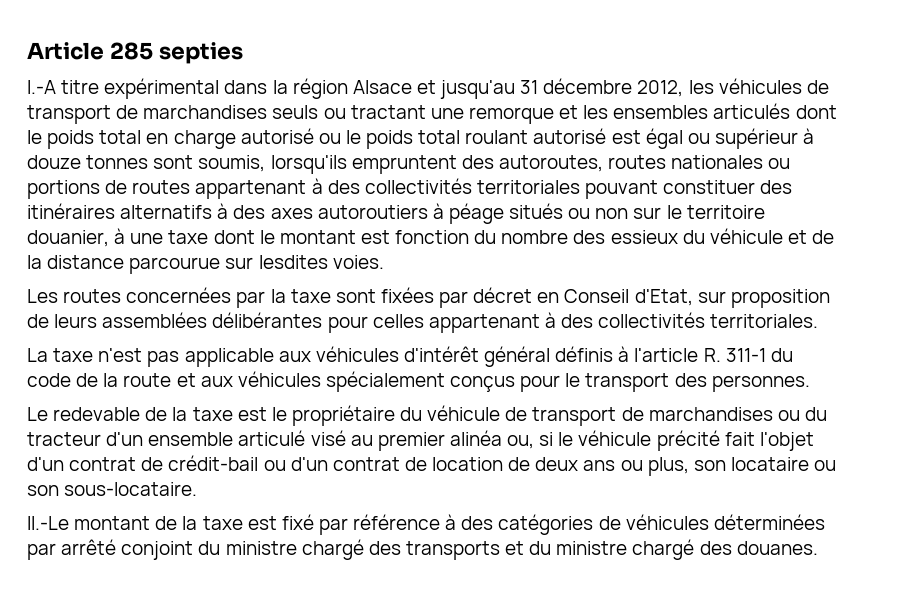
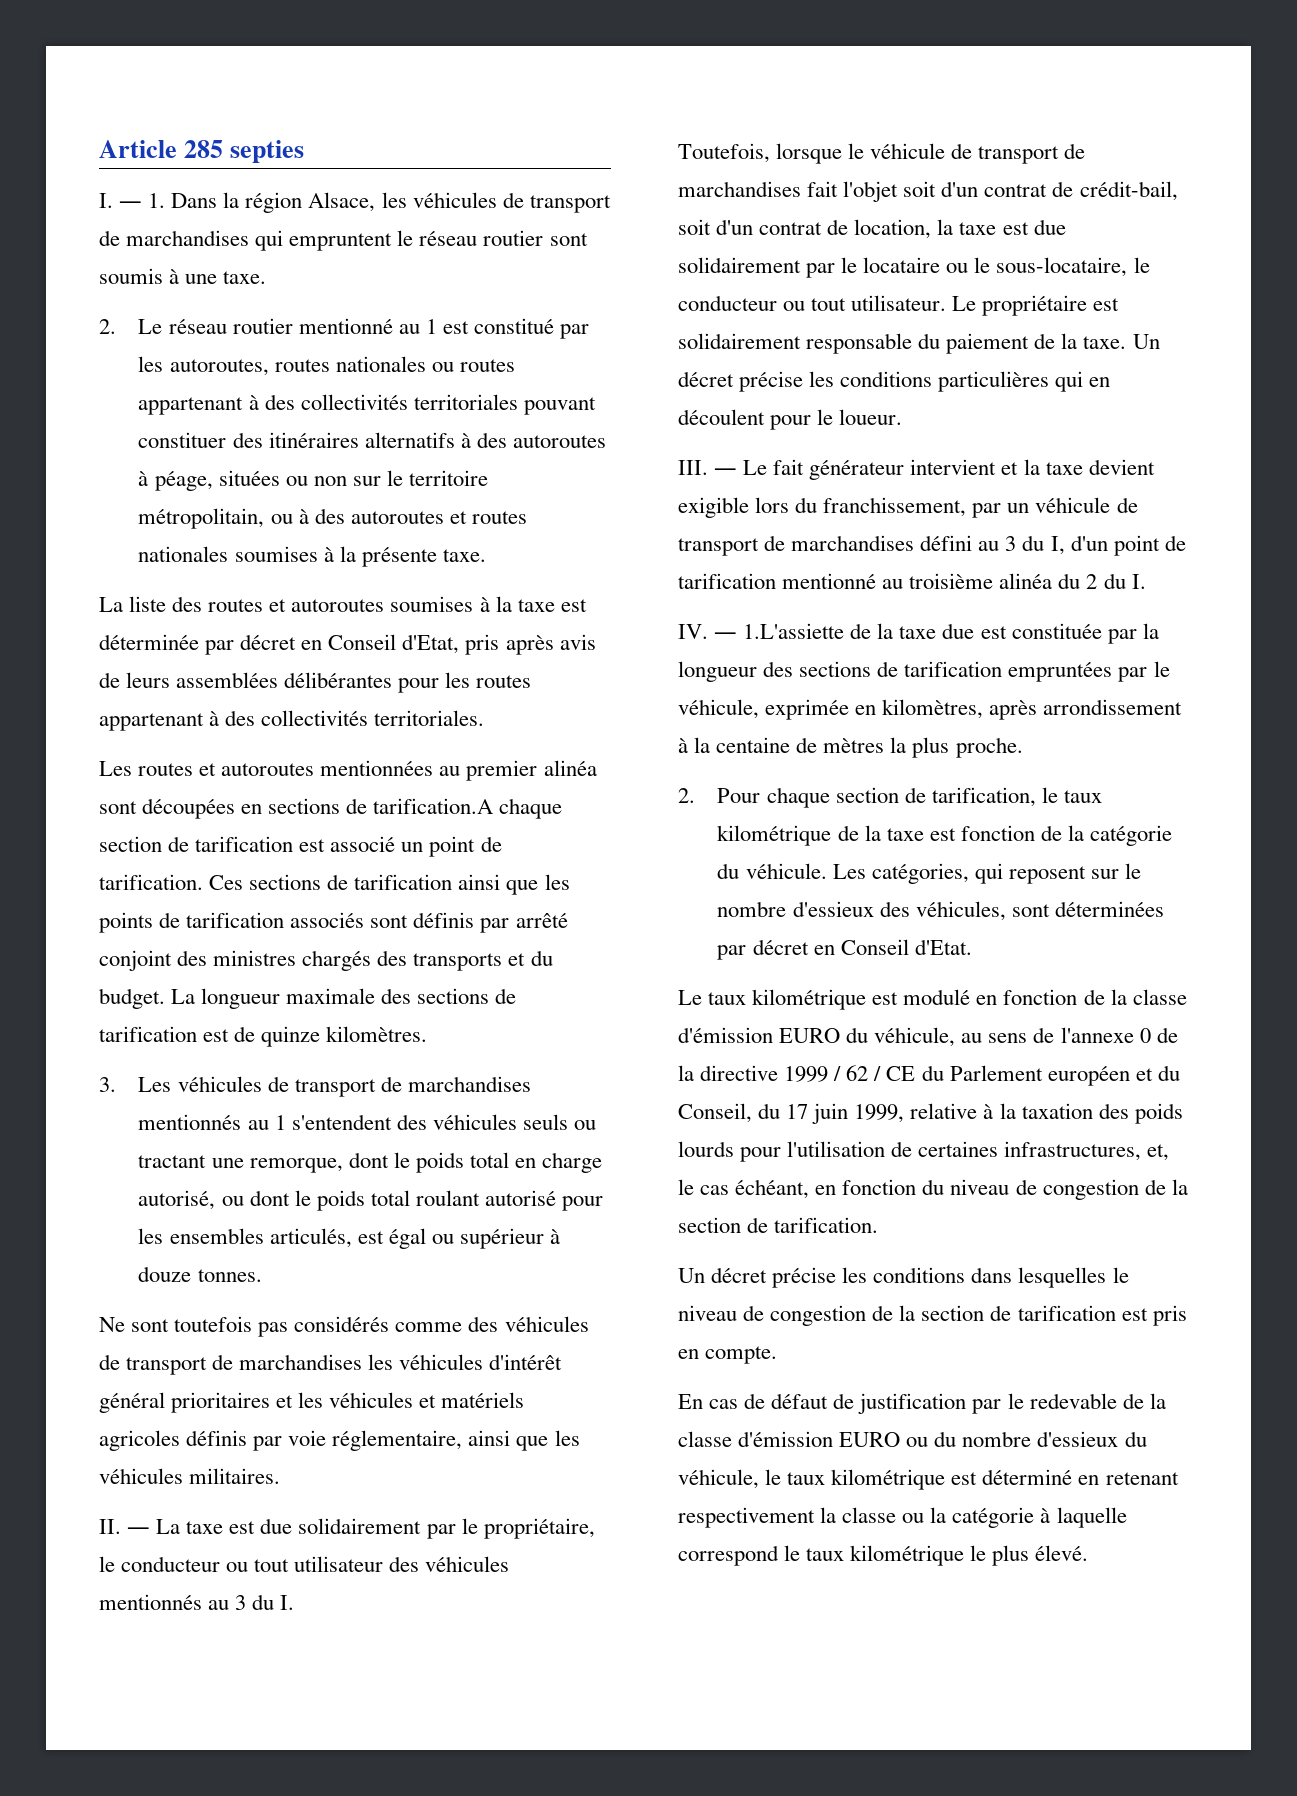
- I.-A titre expérimental dans la région Alsace et jusqu'au 31 décembre 2012, les véhicules de transport de marchandises seuls ou tractant une remorque et les ensembles articulés dont le poids total en charge autorisé ou le poids total roulant autorisé est égal ou supérieur à douze tonnes sont soumis, lorsqu'ils empruntent des autoroutes, routes nationales ou portions de routes appartenant à des collectivités territoriales pouvant constituer des itinéraires alternatifs à des axes autoroutiers à péage situés ou non sur le territoire douanier, à une taxe dont le montant est fonction du nombre des essieux du véhicule et de la distance parcourue sur lesdites voies.
- Les routes concernées par la taxe sont fixées par décret en Conseil d'Etat, sur proposition de leurs assemblées délibérantes pour celles appartenant à des collectivités territoriales.
+ I. ― 1. Dans la région Alsace, les véhicules de transport de marchandises qui empruntent le réseau routier sont soumis à une taxe.
+ 2. Le réseau routier mentionné au 1 est constitué par les autoroutes, routes nationales ou routes appartenant à des collectivités territoriales pouvant constituer des itinéraires alternatifs à des autoroutes à péage, situées ou non sur le territoire métropolitain, ou à des autoroutes et routes nationales soumises à la présente taxe.
+ La liste des routes et autoroutes soumises à la taxe est déterminée par décret en Conseil d'Etat, pris après avis de leurs assemblées délibérantes pour les routes appartenant à des collectivités territoriales.
- La taxe n'est pas applicable aux véhicules d'intérêt général définis à l'article R. 311-1 du code de la route et aux véhicules spécialement conçus pour le transport des personnes.
- Le redevable de la taxe est le propriétaire du véhicule de transport de marchandises ou du tracteur d'un ensemble articulé visé au premier alinéa ou, si le véhicule précité fait l'objet d'un contrat de crédit-bail ou d'un contrat de location de deux ans ou plus, son locataire ou son sous-locataire.
- II.-Le montant de la taxe est fixé par référence à des catégories de véhicules déterminées par arrêté conjoint du ministre chargé des transports et du ministre chargé des douanes.
+ Les routes et autoroutes mentionnées au premier alinéa sont découpées en sections de tarification.A chaque section de tarification est associé un point de tarification. Ces sections de tarification ainsi que les points de tarification associés sont définis par arrêté conjoint des ministres chargés des transports et du budget. La longueur maximale des sections de tarification est de quinze kilomètres.
+ 3. Les véhicules de transport de marchandises mentionnés au 1 s'entendent des véhicules seuls ou tractant une remorque, dont le poids total en charge autorisé, ou dont le poids total roulant autorisé pour les ensembles articulés, est égal ou supérieur à douze tonnes.
+ Ne sont toutefois pas considérés comme des véhicules de transport de marchandises les véhicules d'intérêt général prioritaires et les véhicules et matériels agricoles définis par voie réglementaire, ainsi que les véhicules militaires.
+ II. ― La taxe est due solidairement par le propriétaire, le conducteur ou tout utilisateur des véhicules mentionnés au 3 du I.
+ Toutefois, lorsque le véhicule de transport de marchandises fait l'objet soit d'un contrat de crédit-bail, soit d'un contrat de location, la taxe est due solidairement par le locataire ou le sous-locataire, le conducteur ou tout utilisateur. Le propriétaire est solidairement responsable du paiement de la taxe. Un décret précise les conditions particulières qui en découlent pour le loueur.
+ III. ― Le fait générateur intervient et la taxe devient exigible lors du franchissement, par un véhicule de transport de marchandises défini au 3 du I, d'un point de tarification mentionné au troisième alinéa du 2 du I.
+ IV. ― 1.L'assiette de la taxe due est constituée par la longueur des sections de tarification empruntées par le véhicule, exprimée en kilomètres, après arrondissement à la centaine de mètres la plus proche.
+ 2. Pour chaque section de tarification, le taux kilométrique de la taxe est fonction de la catégorie du véhicule. Les catégories, qui reposent sur le nombre d'essieux des véhicules, sont déterminées par décret en Conseil d'Etat.
+ Le taux kilométrique est modulé en fonction de la classe d'émission EURO du véhicule, au sens de l'annexe 0 de la directive 1999 / 62 / CE du Parlement européen et du Conseil, du 17 juin 1999, relative à la taxation des poids lourds pour l'utilisation de certaines infrastructures, et, le cas échéant, en fonction du niveau de congestion de la section de tarification.
+ Un décret précise les conditions dans lesquelles le niveau de congestion de la section de tarification est pris en compte.
+ En cas de défaut de justification par le redevable de la classe d'émission EURO ou du nombre d'essieux du véhicule, le taux kilométrique est déterminé en retenant respectivement la classe ou la catégorie à laquelle correspond le taux kilométrique le plus élevé.

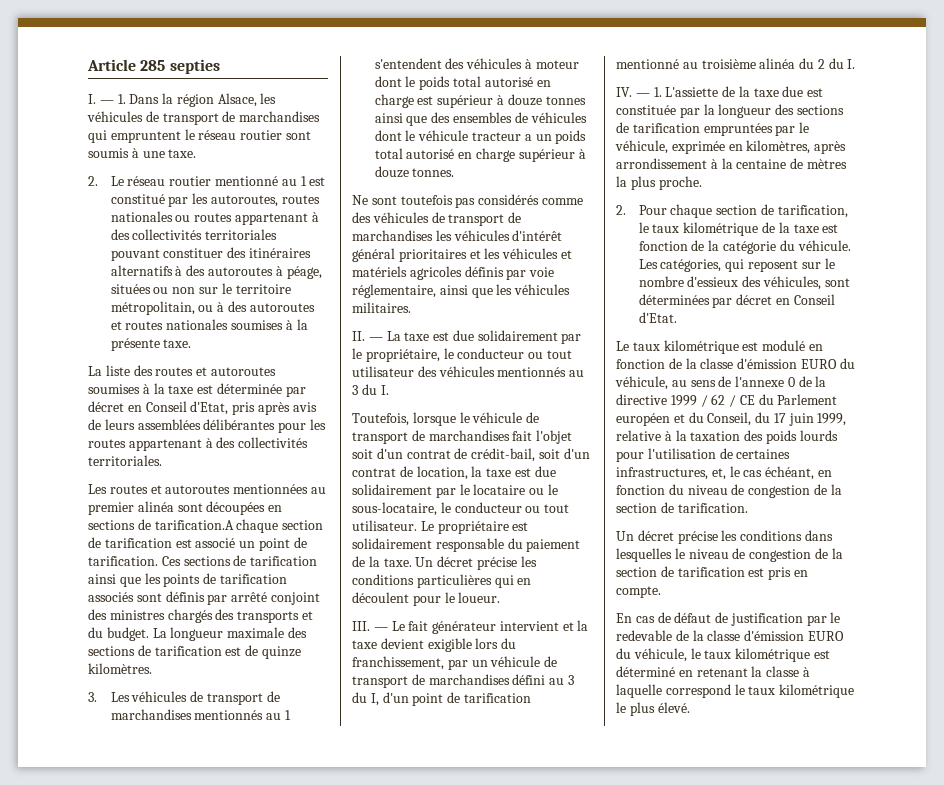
- 3. Les véhicules de transport de marchandises mentionnés au 1 s'entendent des véhicules seuls ou tractant une remorque, dont le poids total en charge autorisé, ou dont le poids total roulant autorisé pour les ensembles articulés, est égal ou supérieur à douze tonnes.
+ 3. Les véhicules de transport de marchandises mentionnés au 1 s'entendent des véhicules à moteur dont le poids total autorisé en charge est supérieur à douze tonnes ainsi que des ensembles de véhicules dont le véhicule tracteur a un poids total autorisé en charge supérieur à douze tonnes.
- IV. ― 1.L'assiette de la taxe due est constituée par la longueur des sections de tarification empruntées par le véhicule, exprimée en kilomètres, après arrondissement à la centaine de mètres la plus proche.
+ IV. ― 1. L'assiette de la taxe due est constituée par la longueur des sections de tarification empruntées par le véhicule, exprimée en kilomètres, après arrondissement à la centaine de mètres la plus proche.
- En cas de défaut de justification par le redevable de la classe d'émission EURO ou du nombre d'essieux du véhicule, le taux kilométrique est déterminé en retenant respectivement la classe ou la catégorie à laquelle correspond le taux kilométrique le plus élevé.
+ En cas de défaut de justification par le redevable de la classe d'émission EURO du véhicule, le taux kilométrique est déterminé en retenant la classe à laquelle correspond le taux kilométrique le plus élevé.

